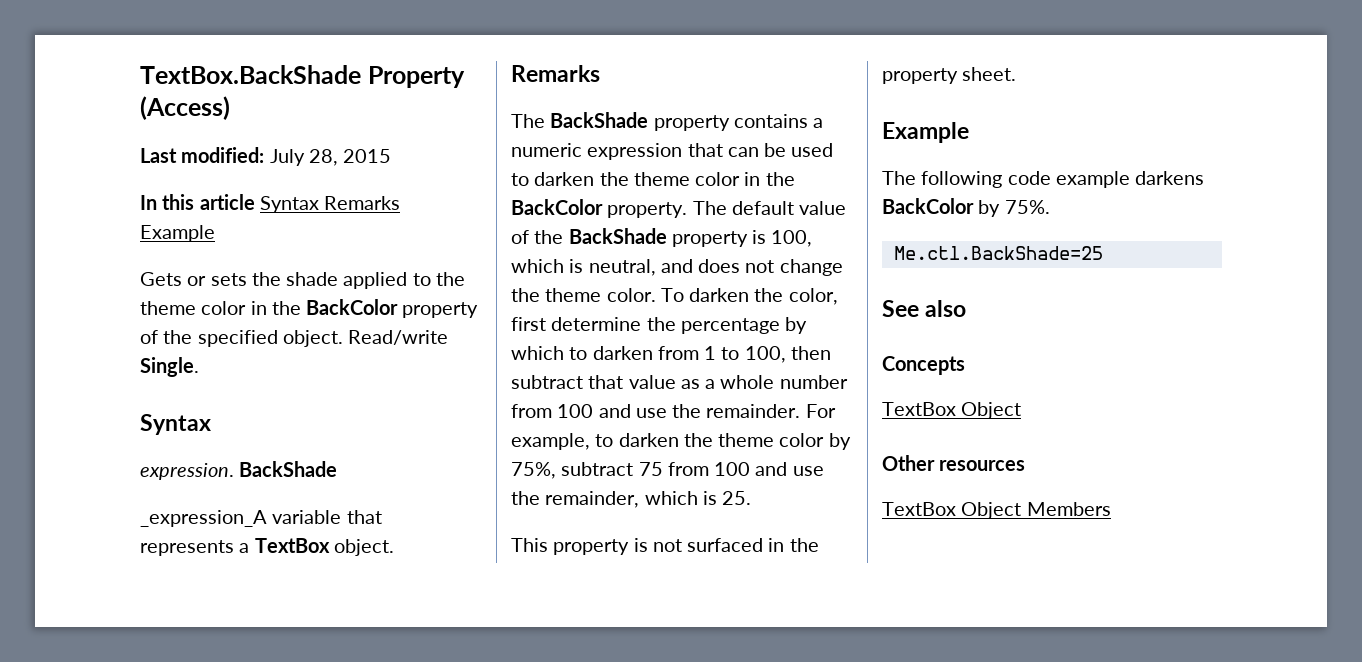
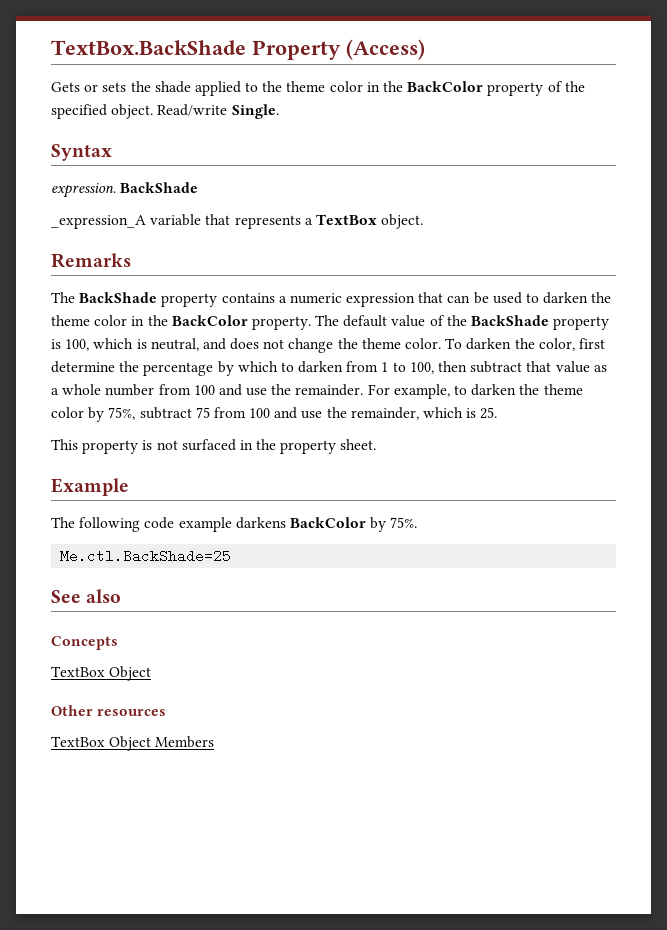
- Last modified: July 28, 2015
- In this article Syntax Remarks Example

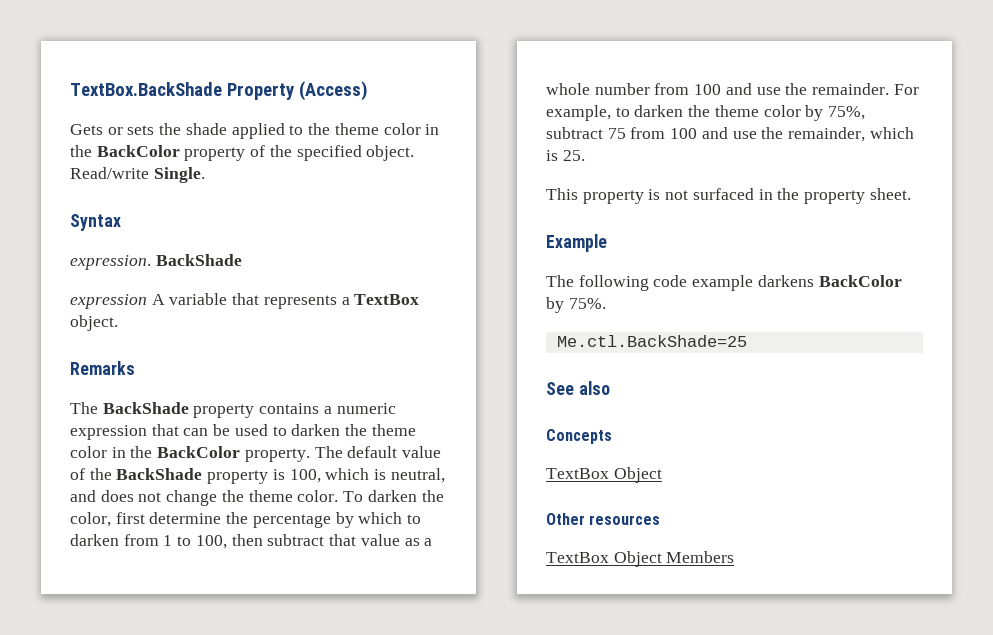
- _expression_A variable that represents a TextBox object.
+ expression A variable that represents a TextBox object.

